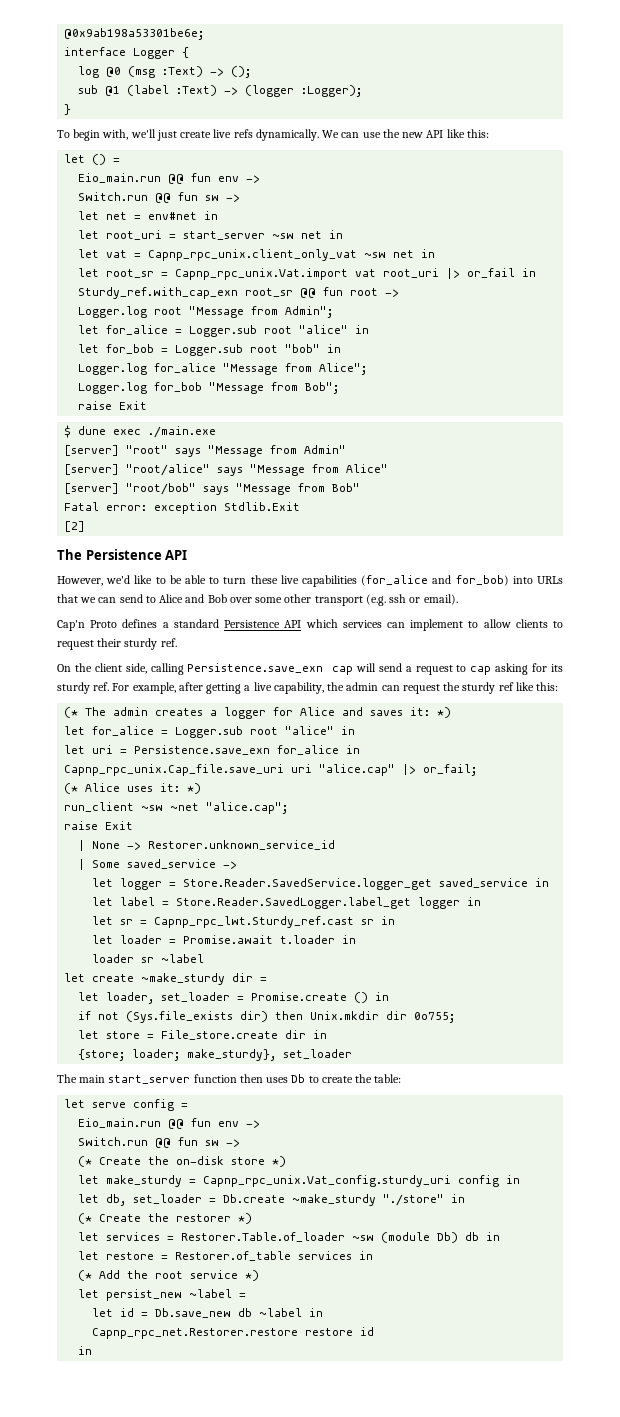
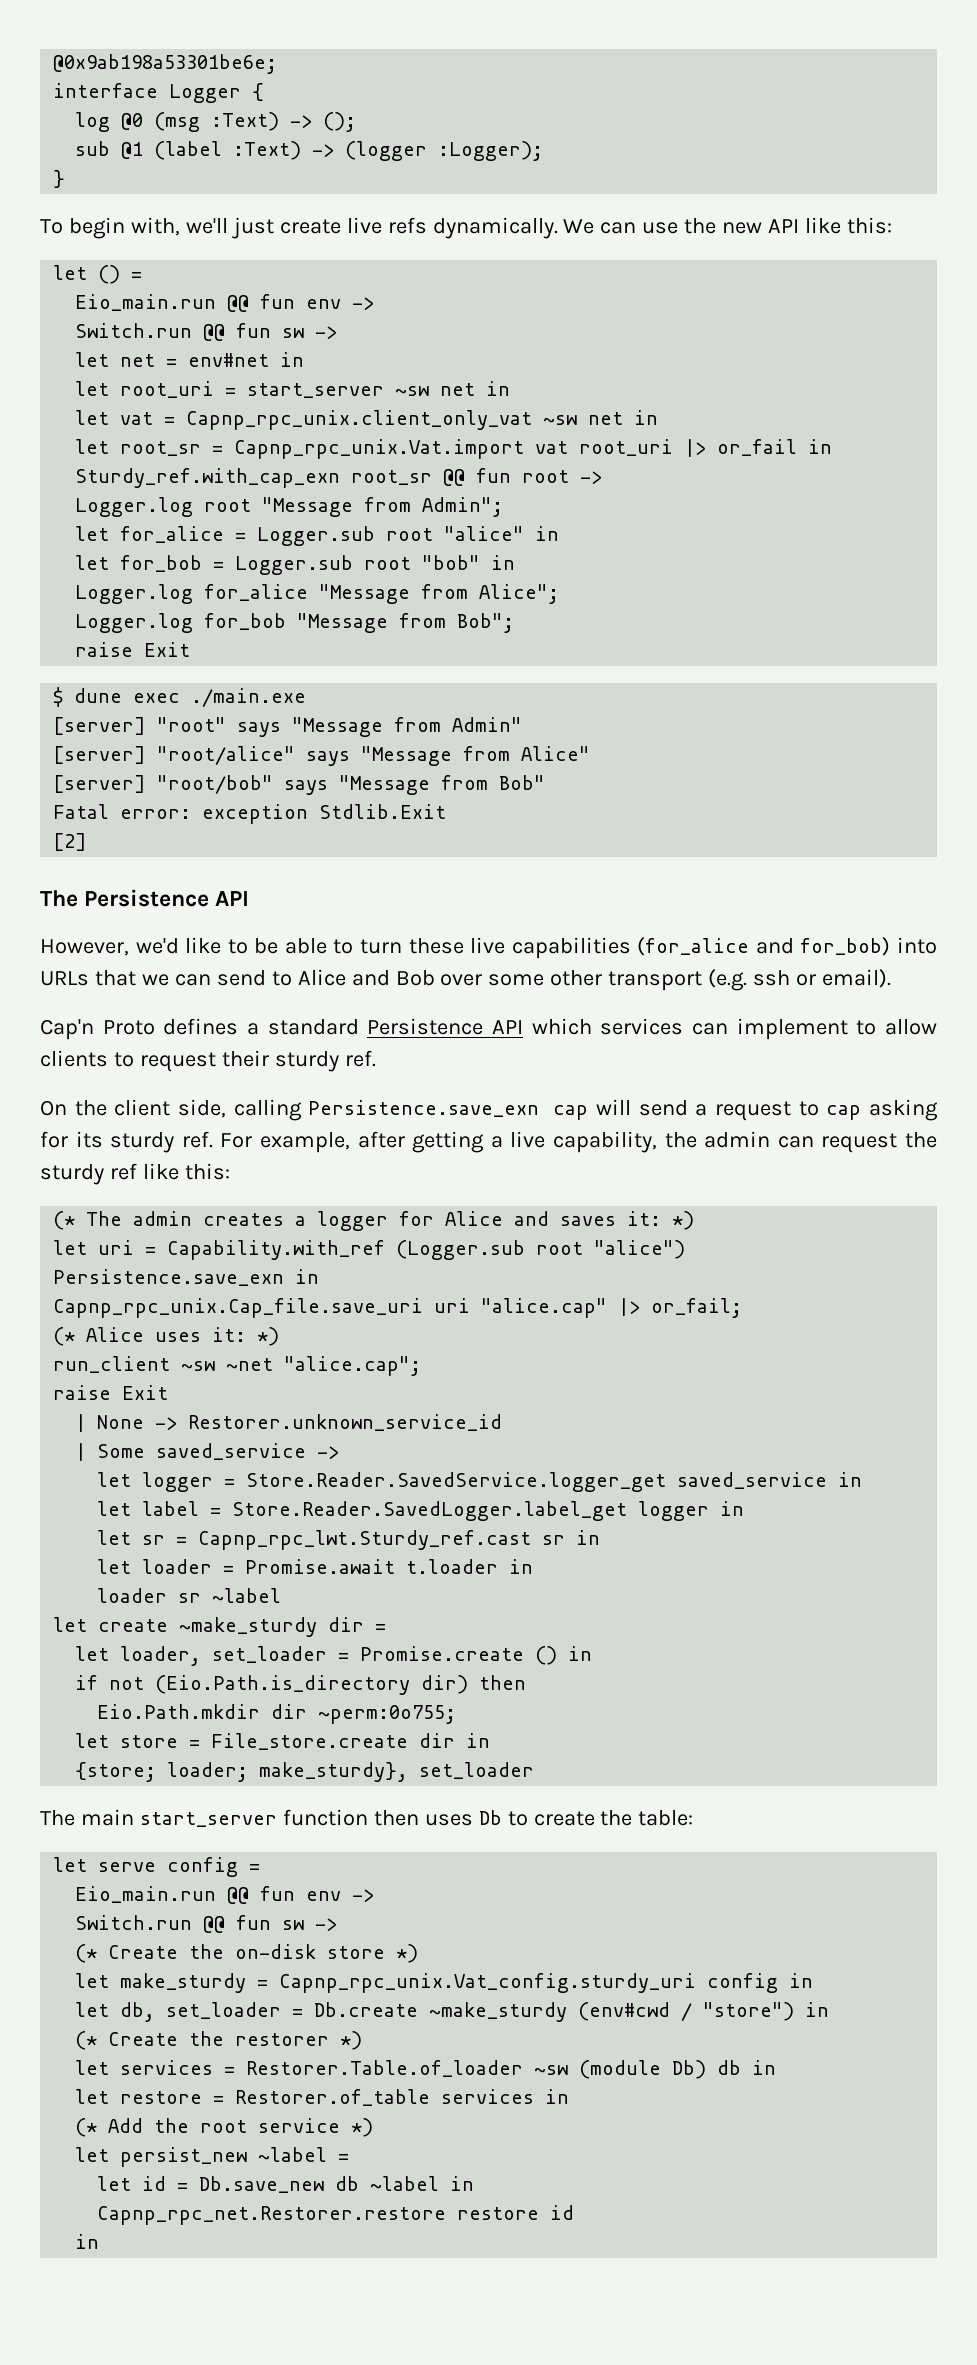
  (* The admin creates a logger for Alice and saves it: *)
- let for_alice = Logger.sub root "alice" in
- let uri = Persistence.save_exn for_alice in
+ let uri = Capability.with_ref (Logger.sub root "alice") Persistence.save_exn in
- if not (Sys.file_exists dir) then Unix.mkdir dir 0o755;
+ if not (Eio.Path.is_directory dir) then
+ Eio.Path.mkdir dir ~perm:0o755;
- let db, set_loader = Db.create ~make_sturdy "./store" in
+ let db, set_loader = Db.create ~make_sturdy (env#cwd / "store") in

